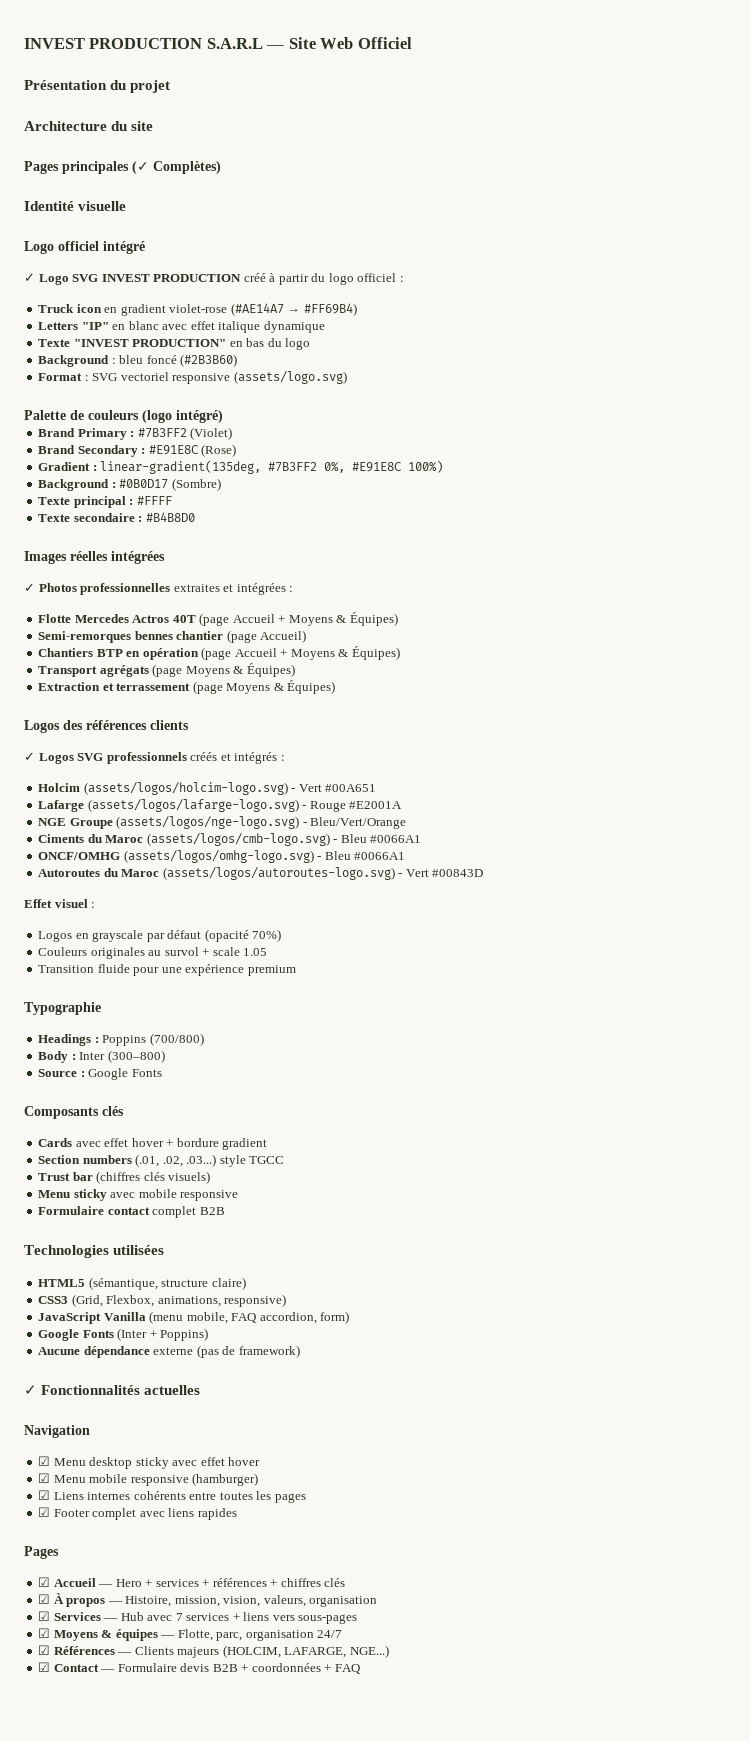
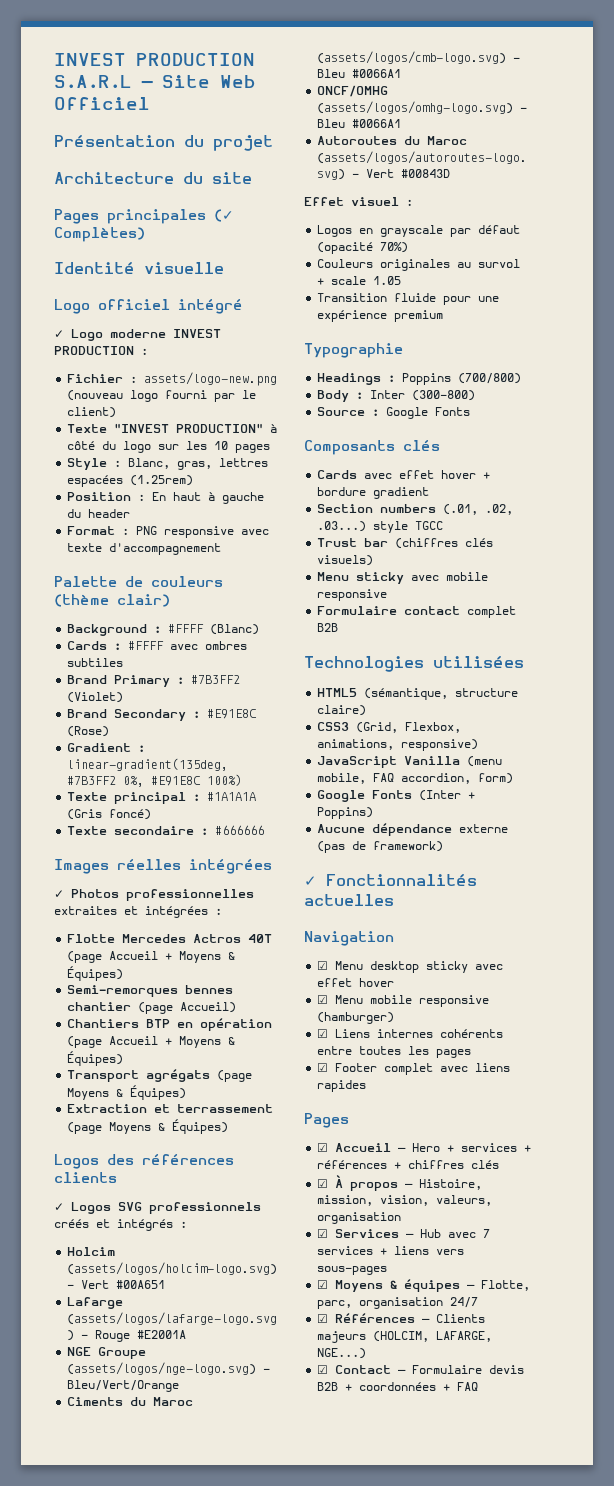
- ✓ Logo SVG INVEST PRODUCTION créé à partir du logo officiel :
- Truck icon en gradient violet-rose (#AE14A7 → #FF69B4)
- Letters "IP" en blanc avec effet italique dynamique
+ ✓ Logo moderne INVEST PRODUCTION :
+ Fichier : assets/logo-new.png (nouveau logo fourni par le client)
- Texte "INVEST PRODUCTION" en bas du logo
- Background : bleu foncé (#2B3B60)
- Format : SVG vectoriel responsive (assets/logo.svg)
- Palette de couleurs (logo intégré)
+ Texte "INVEST PRODUCTION" à côté du logo sur les 10 pages
+ Style : Blanc, gras, lettres espacées (1.25rem)
+ Position : En haut à gauche du header
+ Format : PNG responsive avec texte d'accompagnement
+ Palette de couleurs (thème clair)
+ Background : #FFFF (Blanc)
+ Cards : #FFFF avec ombres subtiles
- Background : #0B0D17 (Sombre)
- Texte principal : #FFFF
+ Texte principal : #1A1A1A (Gris foncé)
- Texte secondaire : #B4B8D0
+ Texte secondaire : #666666

